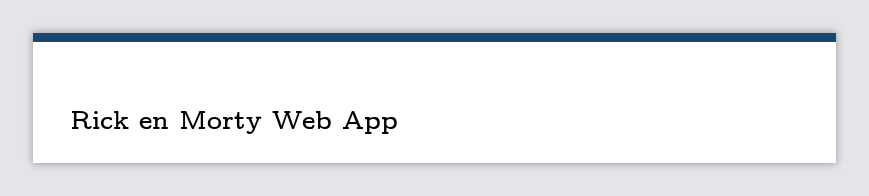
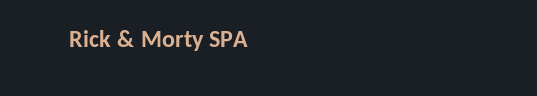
- Rick en Morty Web App
+ Rick & Morty SPA

